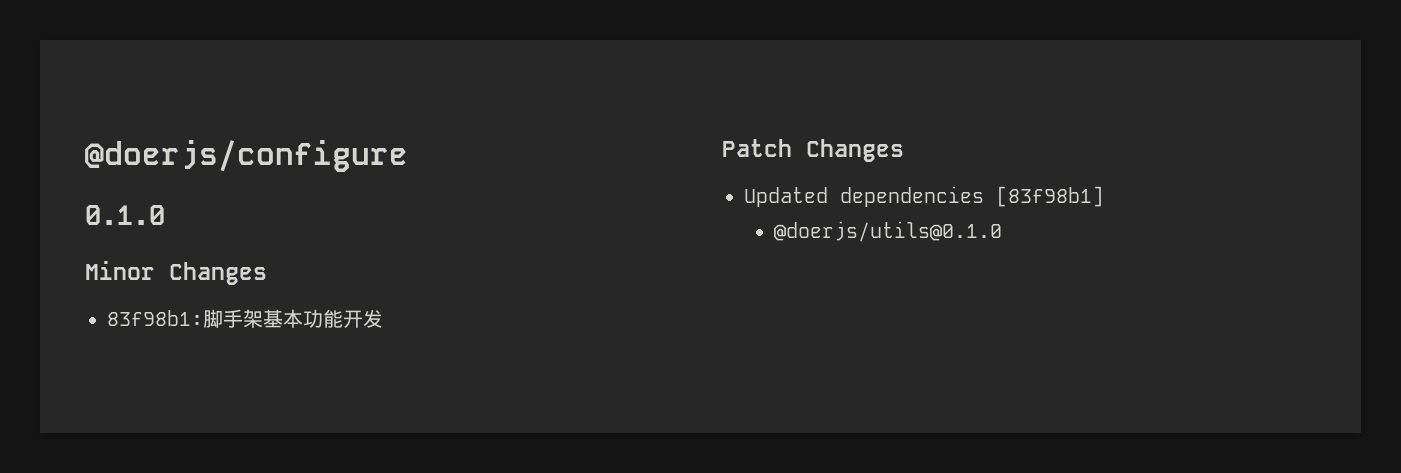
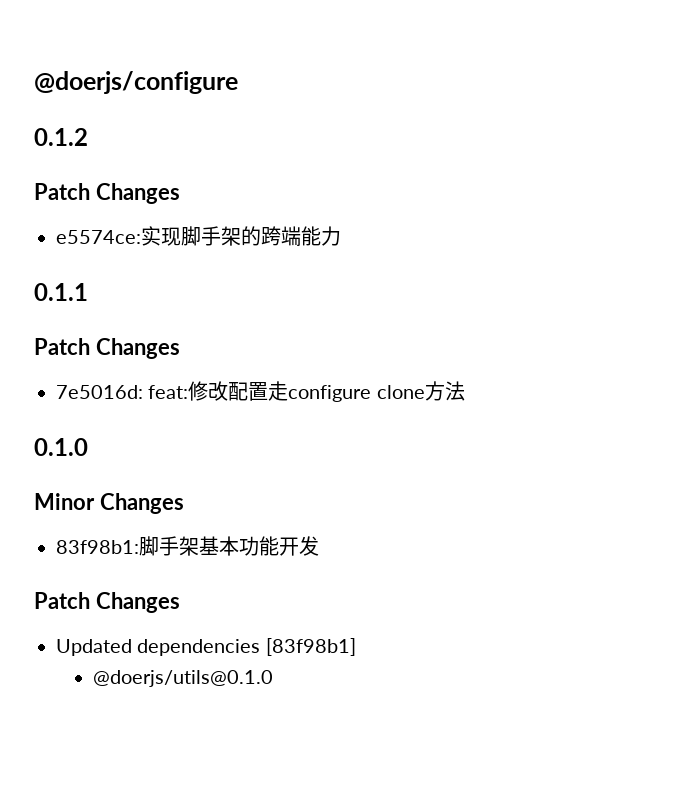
+ 0.1.2
+ Patch Changes
+ e5574ce:实现脚手架的跨端能力
+ 0.1.1
+ Patch Changes
+ 7e5016d: feat:修改配置走configure clone方法

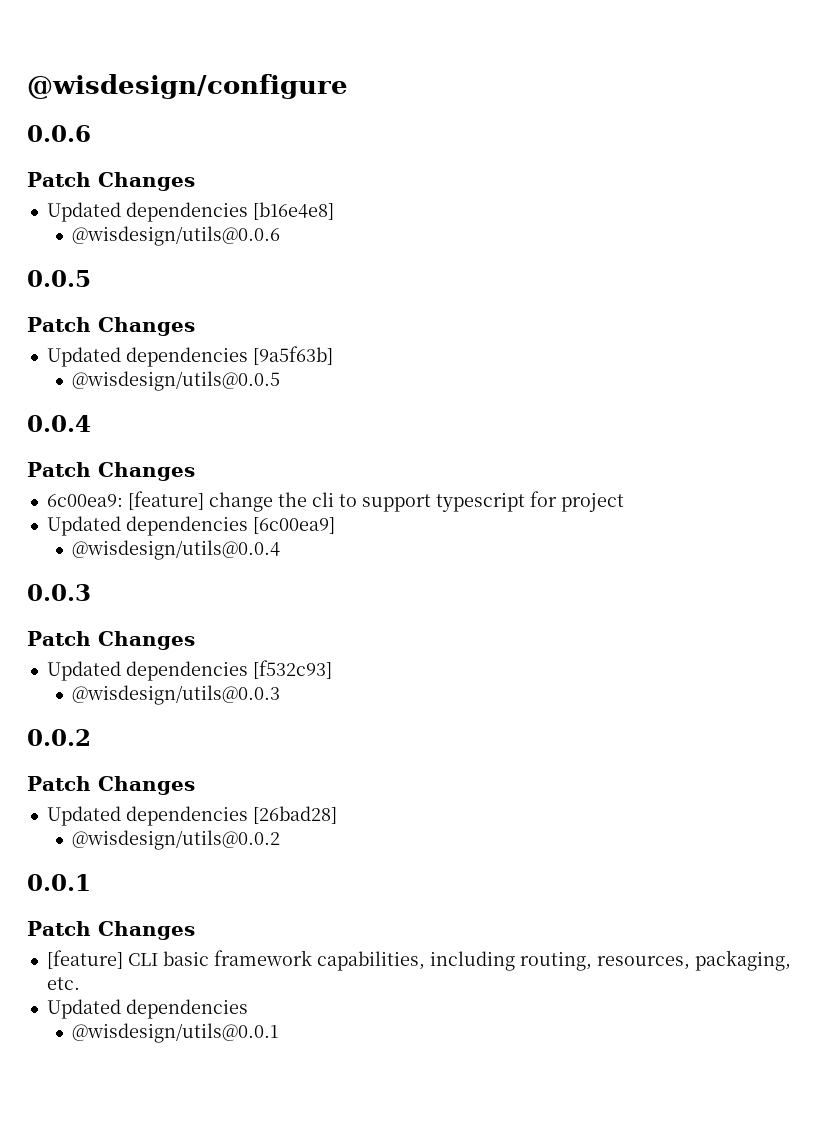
- @doerjs/configure
- 0.1.2
+ @wisdesign/configure
+ 0.0.6
  Patch Changes
- e5574ce:实现脚手架的跨端能力
- 0.1.1
+ Updated dependencies [b16e4e8]
+ @wisdesign/utils@0.0.6
+ 0.0.5
  Patch Changes
- 7e5016d: feat:修改配置走configure clone方法
- 0.1.0
- Minor Changes
- 83f98b1:脚手架基本功能开发
+ Updated dependencies [9a5f63b]
+ @wisdesign/utils@0.0.5
+ 0.0.4
  Patch Changes
- Updated dependencies [83f98b1]
- @doerjs/utils@0.1.0
+ 6c00ea9: [feature] change the cli to support typescript for project
+ Updated dependencies [6c00ea9]
+ @wisdesign/utils@0.0.4
+ 0.0.3
+ Patch Changes
+ Updated dependencies [f532c93]
+ @wisdesign/utils@0.0.3
+ 0.0.2
+ Patch Changes
+ Updated dependencies [26bad28]
+ @wisdesign/utils@0.0.2
+ 0.0.1
+ Patch Changes
+ [feature] CLI basic framework capabilities, including routing, resources, packaging, etc.
+ Updated dependencies
+ @wisdesign/utils@0.0.1

